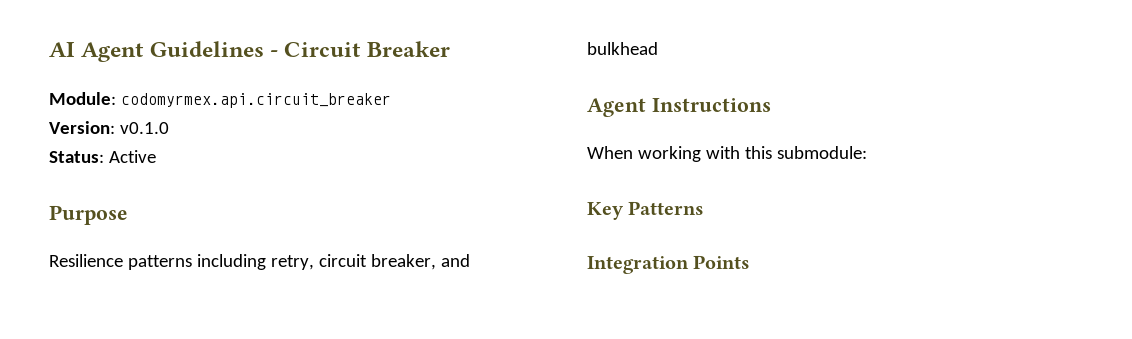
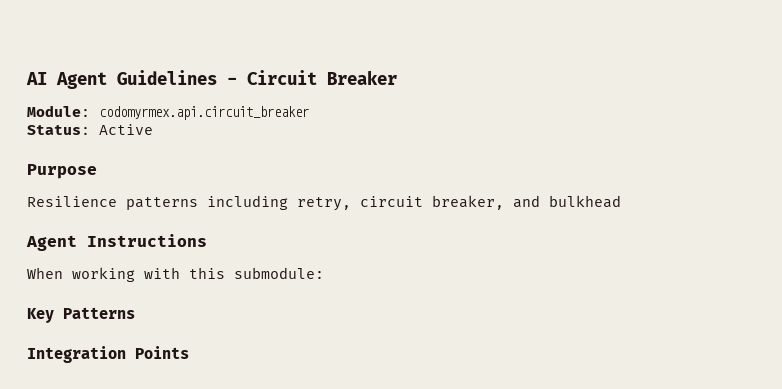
- Version: v0.1.0

